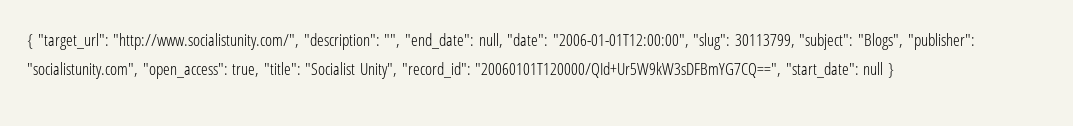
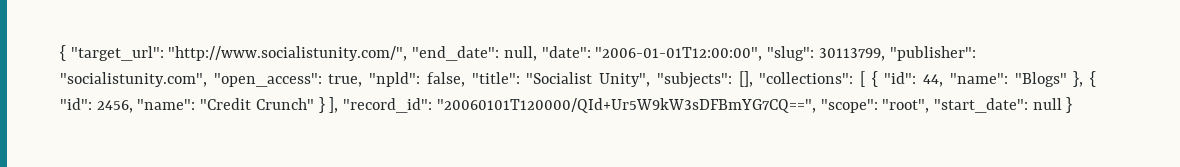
- { "target_url": "http://www.socialistunity.com/", "description": "", "end_date": null, "date": "2006-01-01T12:00:00", "slug": 30113799, "subject": "Blogs", "publisher": "socialistunity.com", "open_access": true, "title": "Socialist Unity", "record_id": "20060101T120000/QId+Ur5W9kW3sDFBmYG7CQ==", "start_date": null }
+ { "target_url": "http://www.socialistunity.com/", "end_date": null, "date": "2006-01-01T12:00:00", "slug": 30113799, "publisher": "socialistunity.com", "open_access": true, "npld": false, "title": "Socialist Unity", "subjects": [], "collections": [ { "id": 44, "name": "Blogs" }, { "id": 2456, "name": "Credit Crunch" } ], "record_id": "20060101T120000/QId+Ur5W9kW3sDFBmYG7CQ==", "scope": "root", "start_date": null }

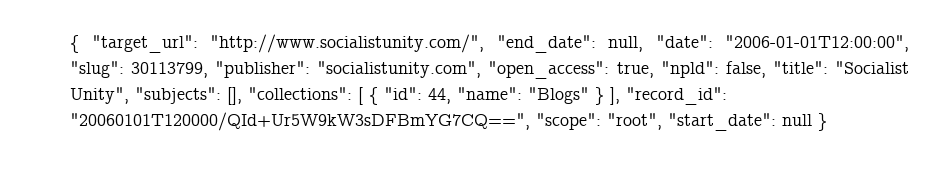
- { "target_url": "http://www.socialistunity.com/", "end_date": null, "date": "2006-01-01T12:00:00", "slug": 30113799, "publisher": "socialistunity.com", "open_access": true, "npld": false, "title": "Socialist Unity", "subjects": [], "collections": [ { "id": 44, "name": "Blogs" }, { "id": 2456, "name": "Credit Crunch" } ], "record_id": "20060101T120000/QId+Ur5W9kW3sDFBmYG7CQ==", "scope": "root", "start_date": null }
+ { "target_url": "http://www.socialistunity.com/", "end_date": null, "date": "2006-01-01T12:00:00", "slug": 30113799, "publisher": "socialistunity.com", "open_access": true, "npld": false, "title": "Socialist Unity", "subjects": [], "collections": [ { "id": 44, "name": "Blogs" } ], "record_id": "20060101T120000/QId+Ur5W9kW3sDFBmYG7CQ==", "scope": "root", "start_date": null }

